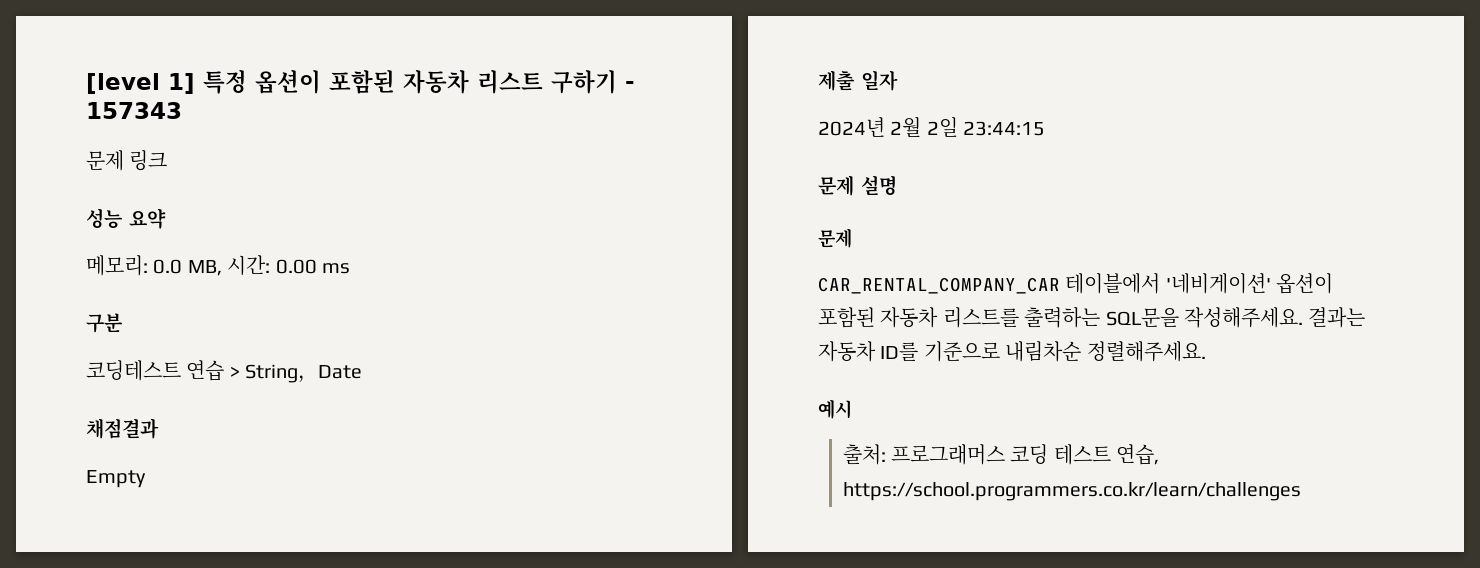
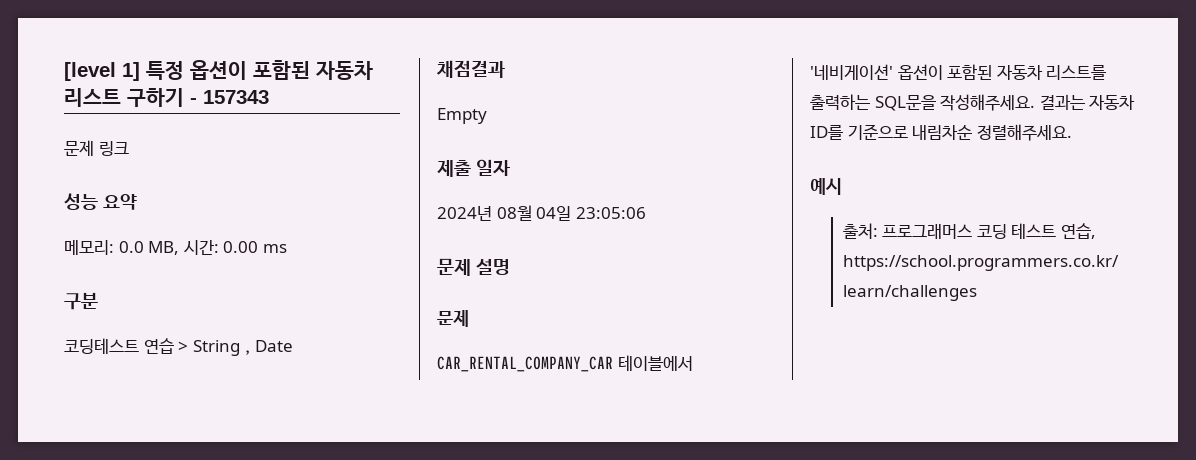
- 2024년 2월 2일 23:44:15
+ 2024년 08월 04일 23:05:06

